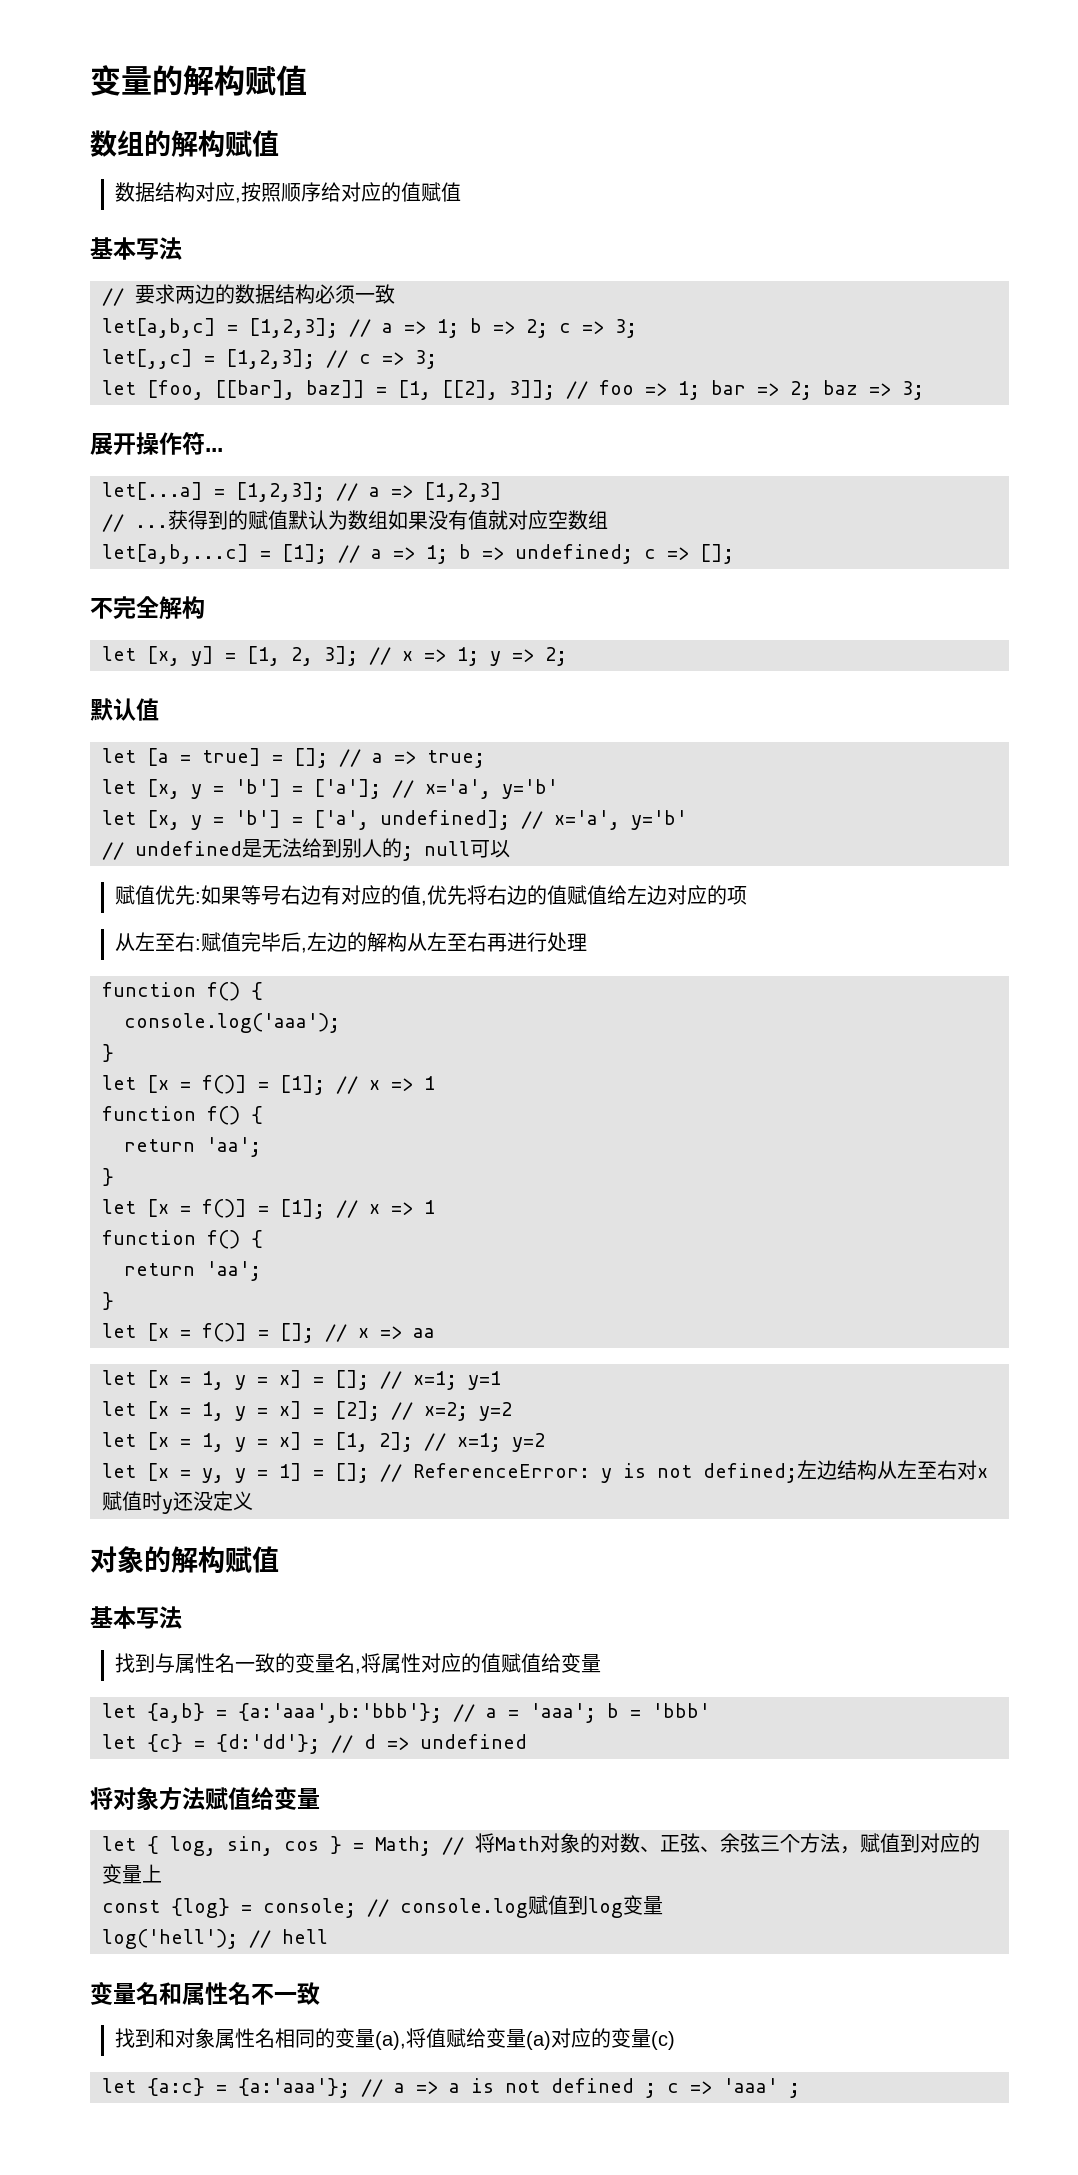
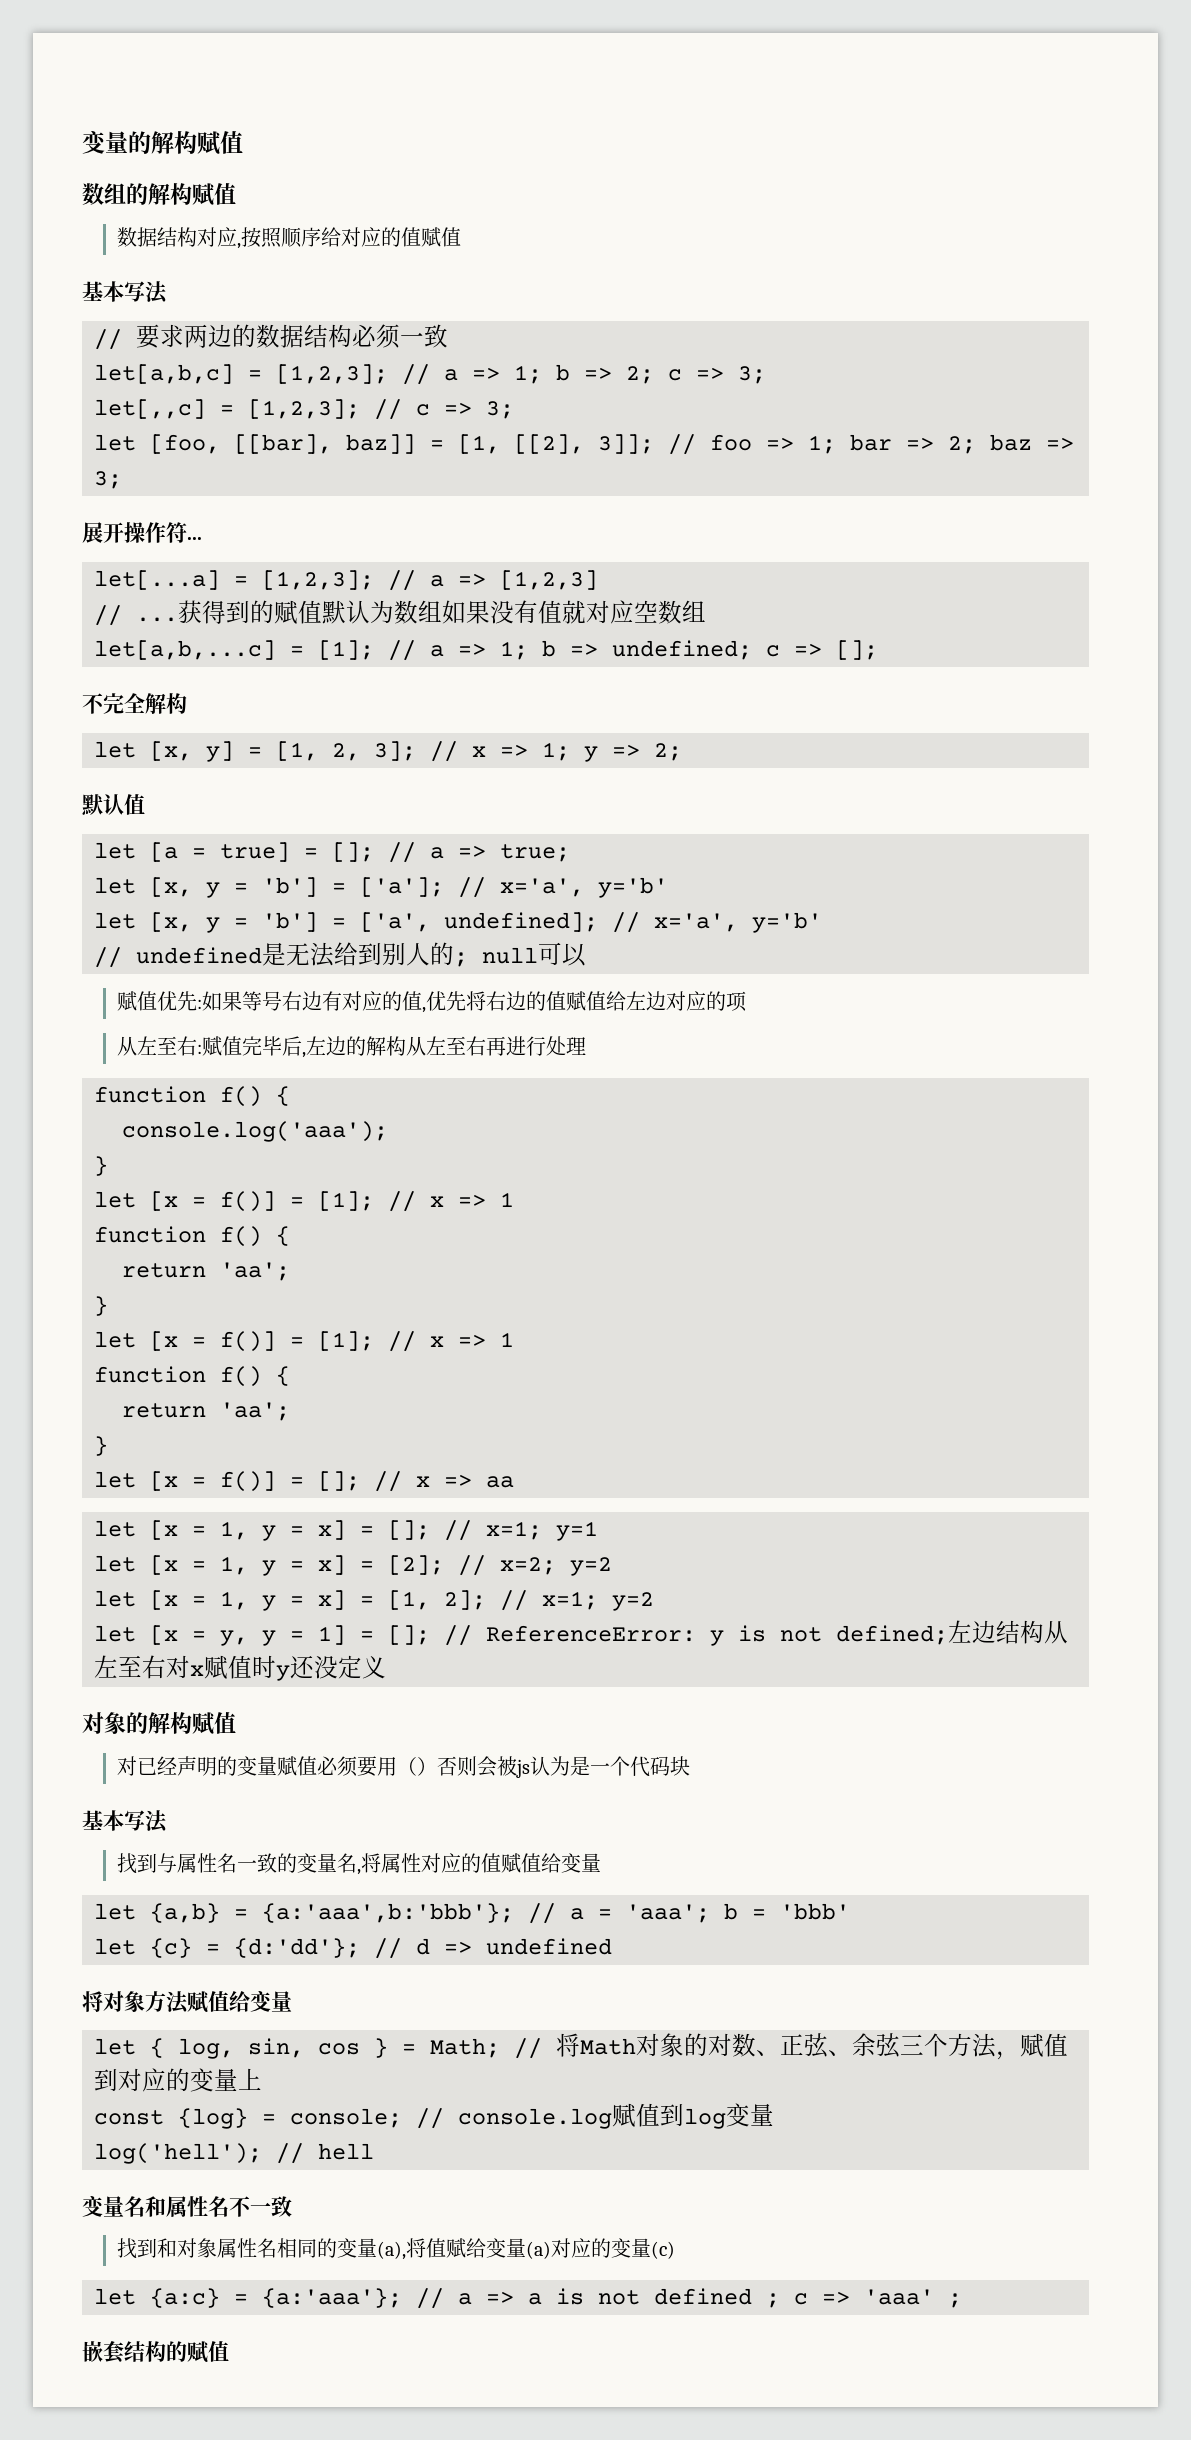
+ 对已经声明的变量赋值必须要用（）否则会被js认为是一个代码块
+ 嵌套结构的赋值

